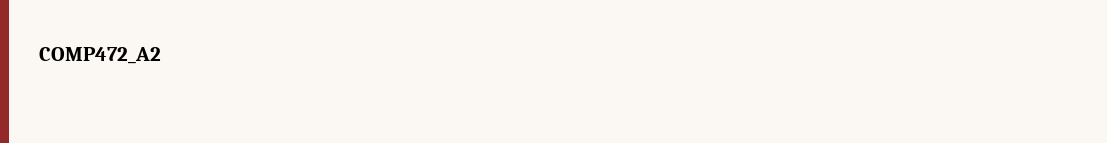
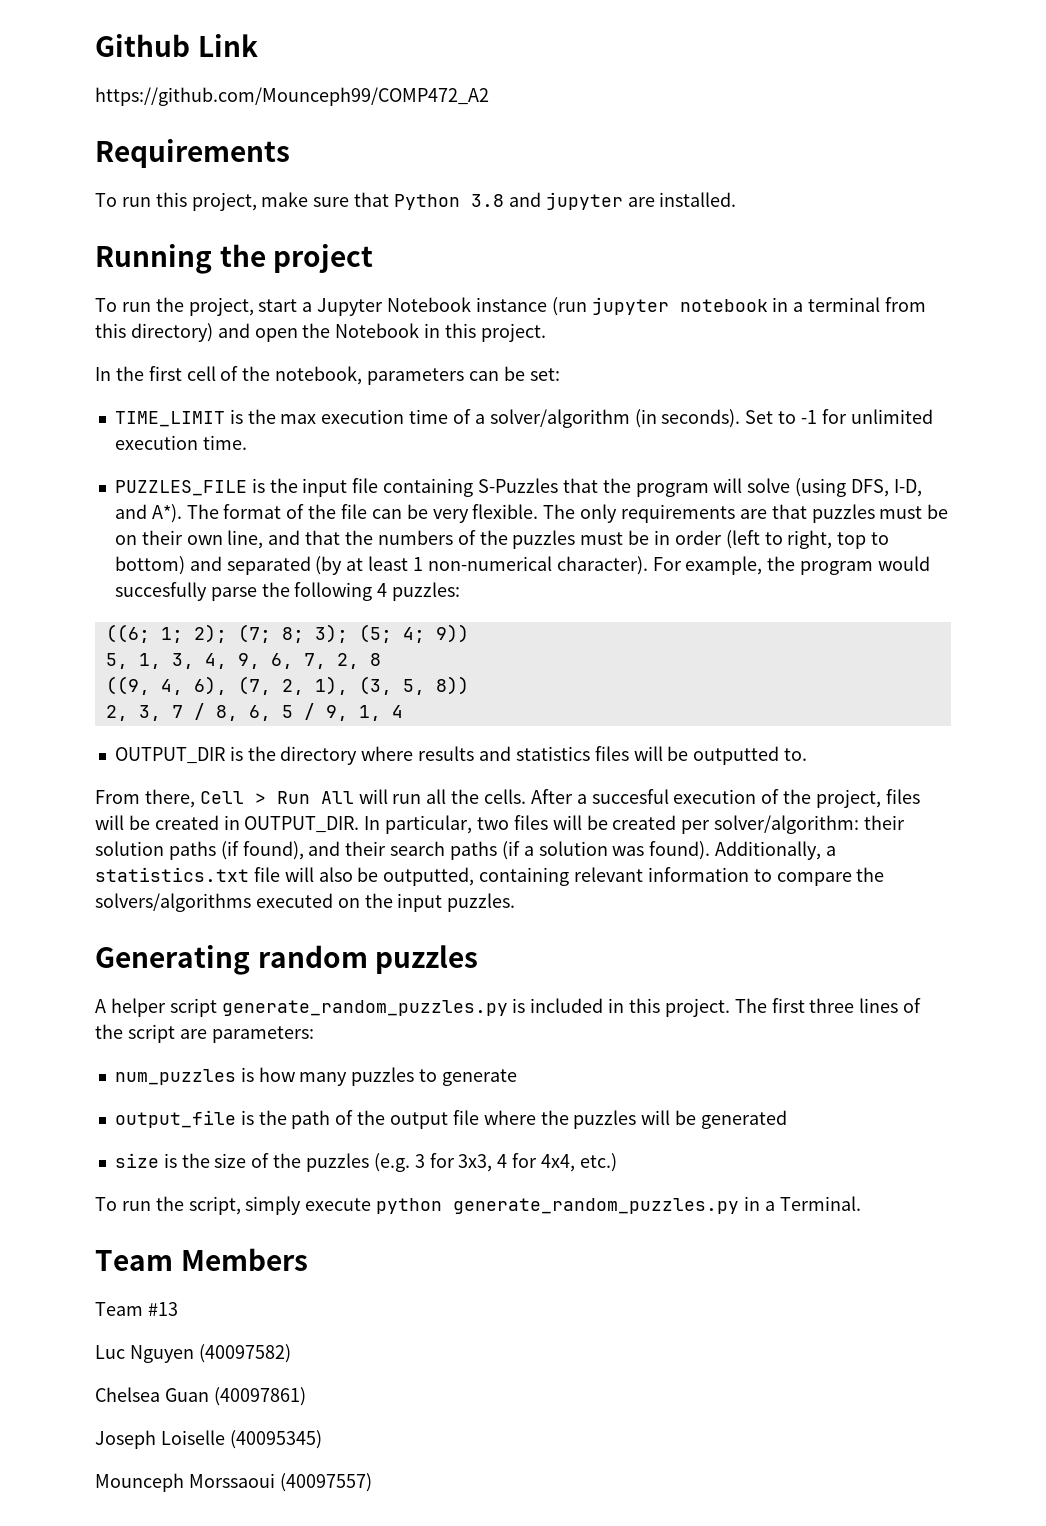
- COMP472_A2
+ Github Link
+ https://github.com/Mounceph99/COMP472_A2
+ Requirements
+ To run this project, make sure that Python 3.8 and jupyter are installed.
+ Running the project
+ To run the project, start a Jupyter Notebook instance (run jupyter notebook in a terminal from this directory) and open the Notebook in this project.
+ In the first cell of the notebook, parameters can be set:
+ TIME_LIMIT is the max execution time of a solver/algorithm (in seconds). Set to -1 for unlimited execution time.
+ PUZZLES_FILE is the input file containing S-Puzzles that the program will solve (using DFS, I-D, and A*). The format of the file can be very flexible. The only requirements are that puzzles must be on their own line, and that the numbers of the puzzles must be in order (left to right, top to bottom) and separated (by at least 1 non-numerical character). For example, the program would succesfully parse the following 4 puzzles:
+ ((6; 1; 2); (7; 8; 3); (5; 4; 9))
+ 5, 1, 3, 4, 9, 6, 7, 2, 8
+ ((9, 4, 6), (7, 2, 1), (3, 5, 8))
+ 2, 3, 7 / 8, 6, 5 / 9, 1, 4
+ OUTPUT_DIR is the directory where results and statistics files will be outputted to.
+ From there, Cell > Run All will run all the cells. After a succesful execution of the project, files will be created in OUTPUT_DIR. In particular, two files will be created per solver/algorithm: their solution paths (if found), and their search paths (if a solution was found). Additionally, a statistics.txt file will also be outputted, containing relevant information to compare the solvers/algorithms executed on the input puzzles.
+ Generating random puzzles
+ A helper script generate_random_puzzles.py is included in this project. The first three lines of the script are parameters:
+ num_puzzles is how many puzzles to generate
+ output_file is the path of the output file where the puzzles will be generated
+ size is the size of the puzzles (e.g. 3 for 3x3, 4 for 4x4, etc.)
+ To run the script, simply execute python generate_random_puzzles.py in a Terminal.
+ Team Members
+ Team #13
+ Luc Nguyen (40097582)
+ Chelsea Guan (40097861)
+ Joseph Loiselle (40095345)
+ Mounceph Morssaoui (40097557)

